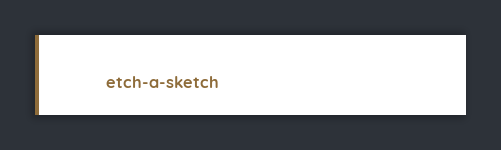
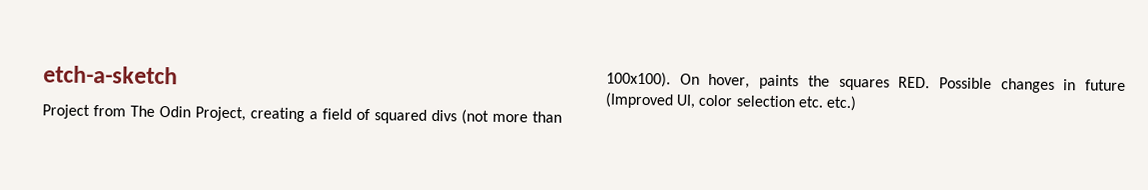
+ Project from The Odin Project, creating a field of squared divs (not more than 100x100). On hover, paints the squares RED. Possible changes in future (Improved UI, color selection etc. etc.)

